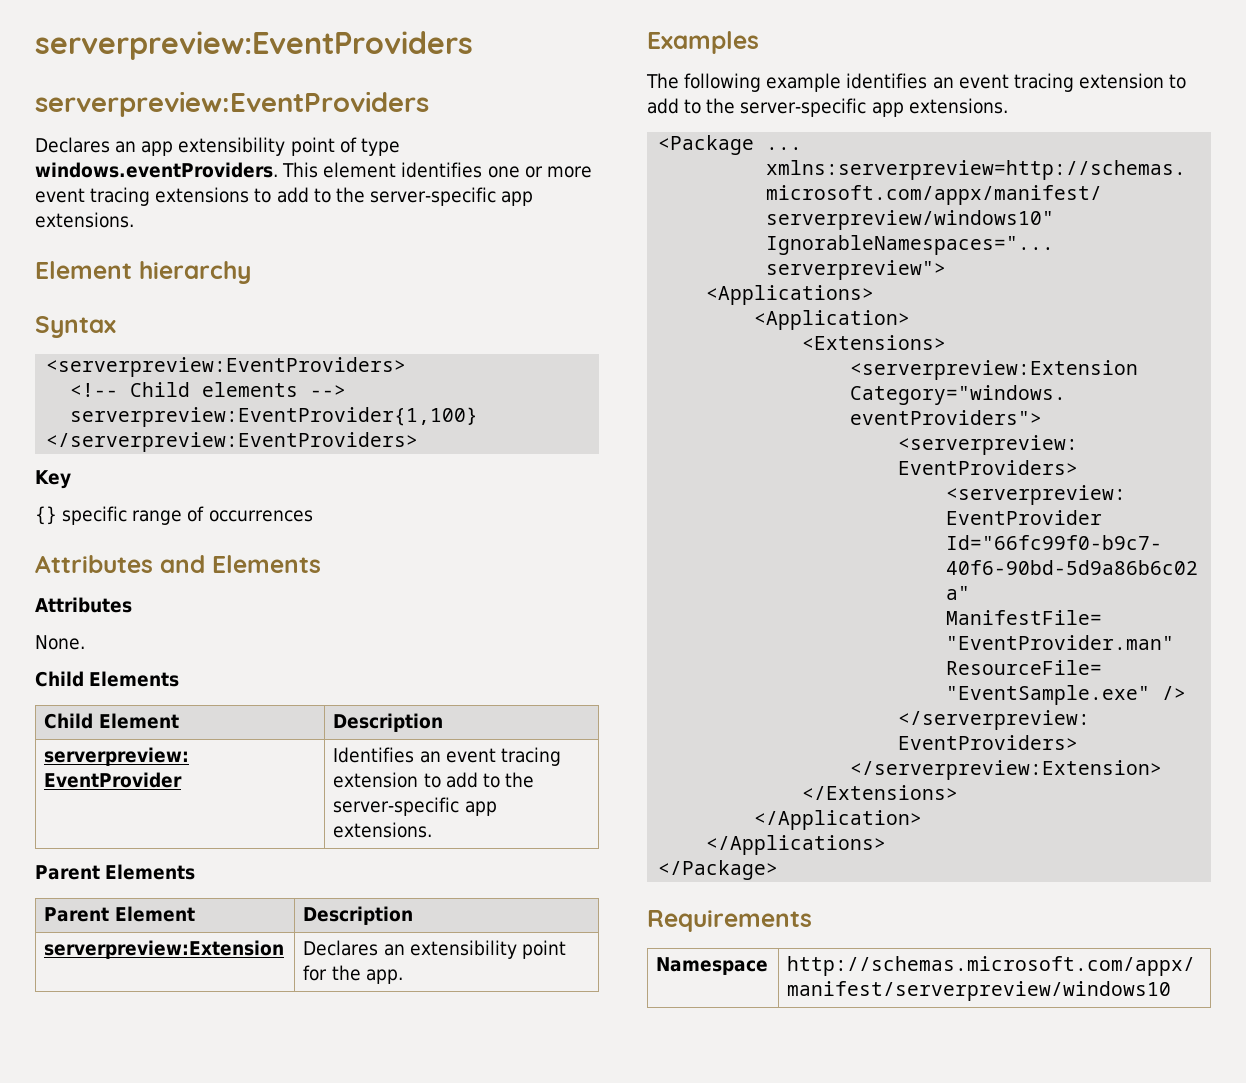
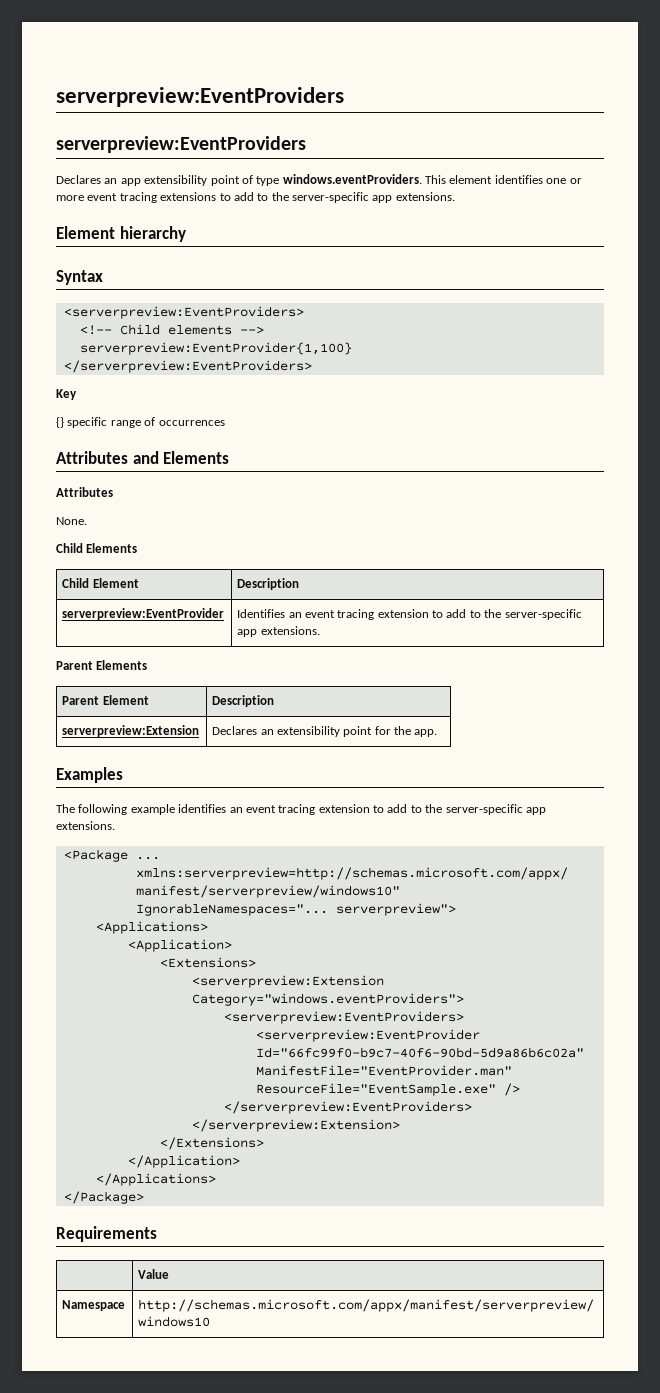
+ | Value

